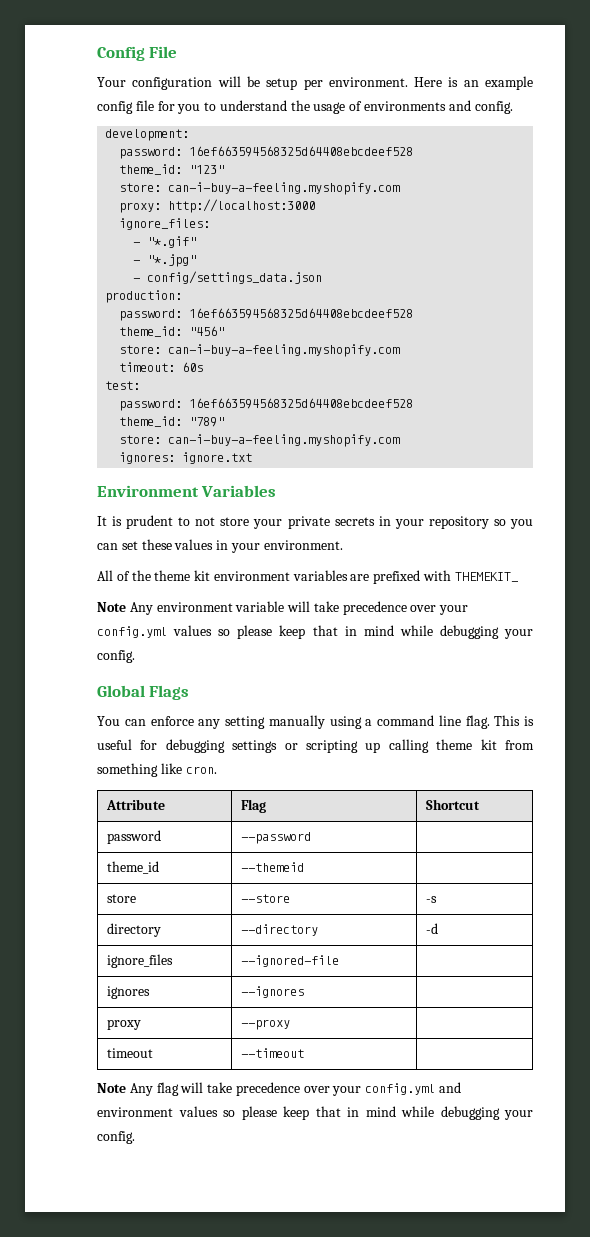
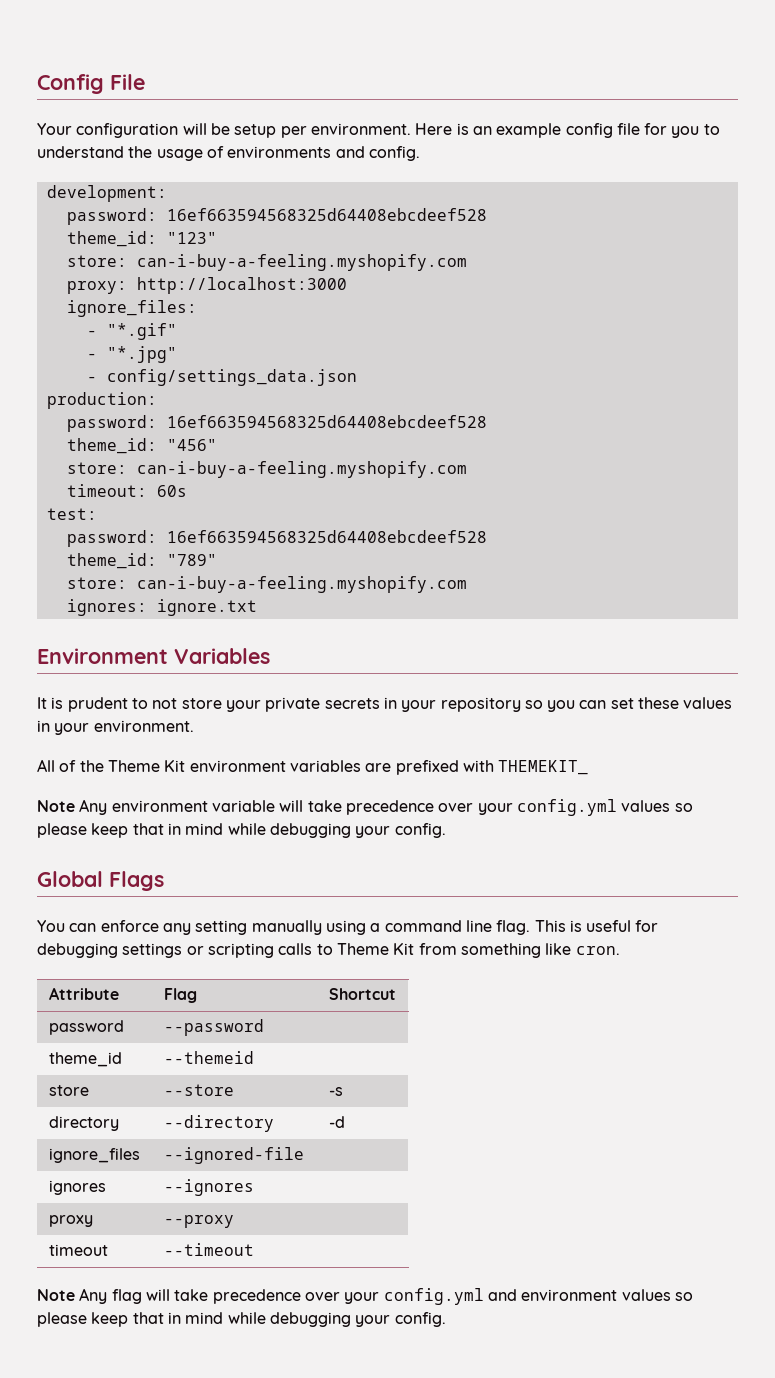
- All of the theme kit environment variables are prefixed with THEMEKIT_
+ All of the Theme Kit environment variables are prefixed with THEMEKIT_
- This is useful for debugging settings or scripting up calling theme kit from something like cron.
+ This is useful for debugging settings or scripting calls to Theme Kit from something like cron.

